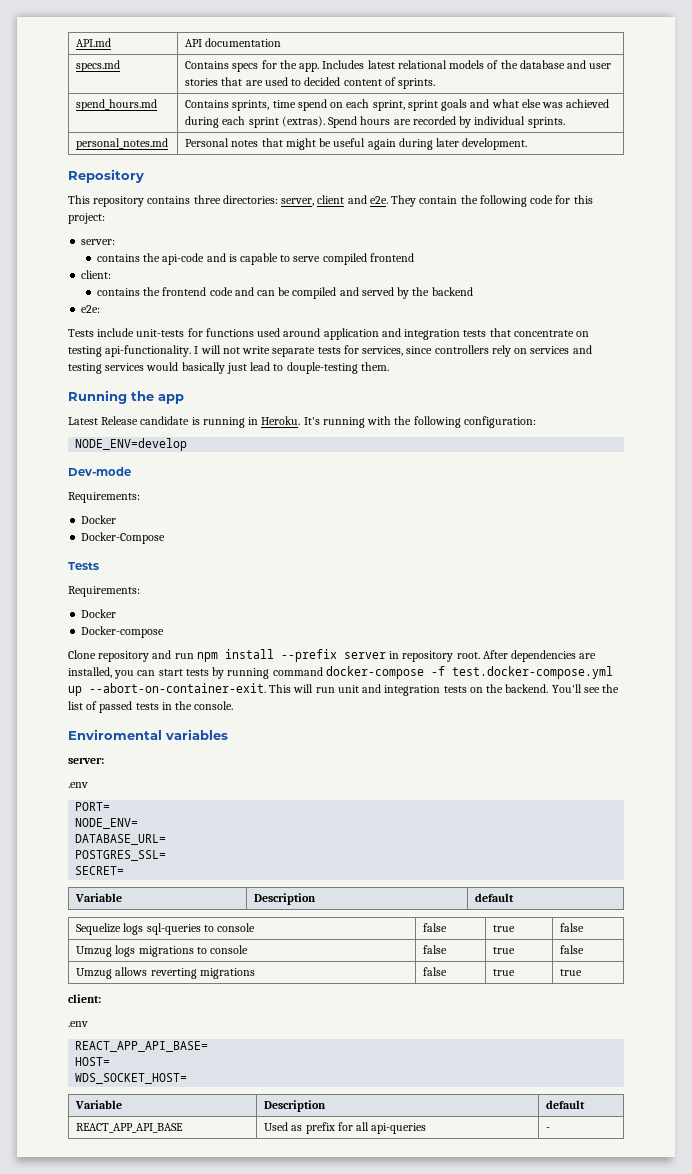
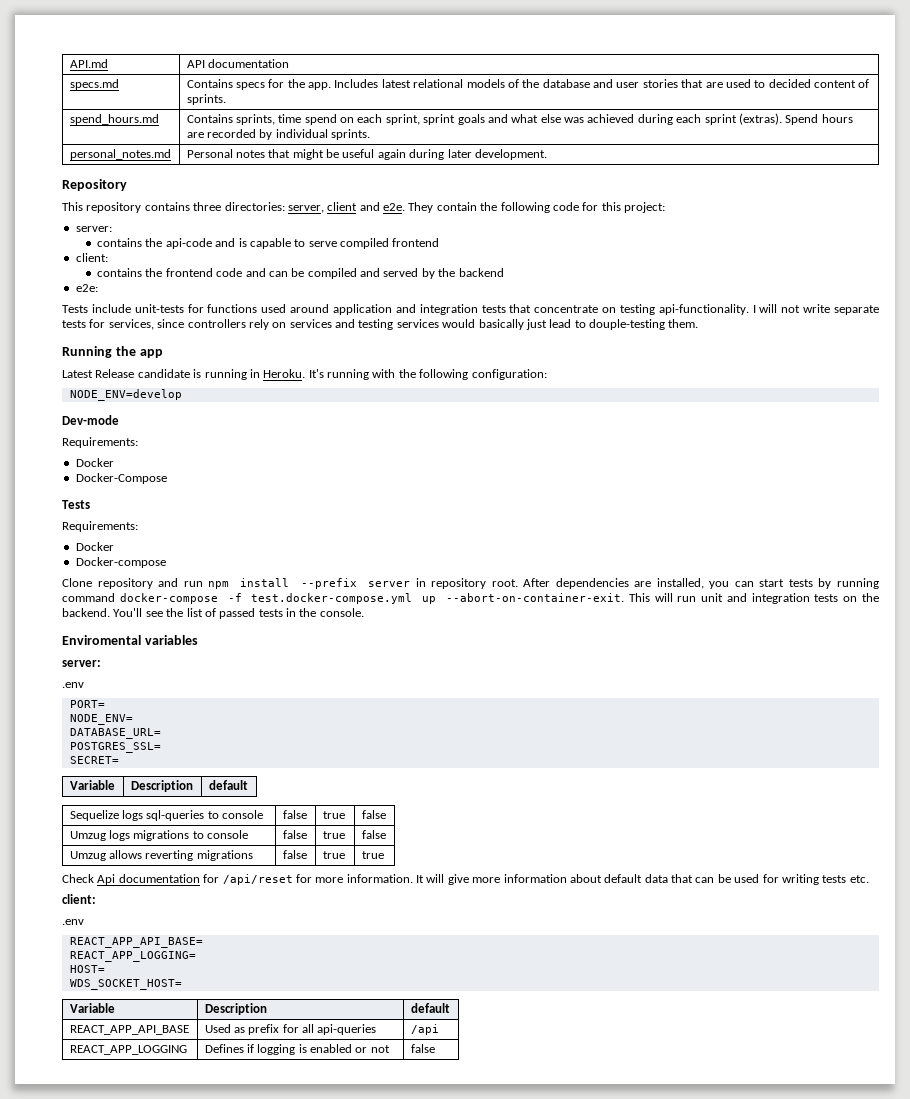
+ Check Api documentation for /api/reset for more information. It will give more information about default data that can be used for writing tests etc.
+ REACT_APP_LOGGING=
- REACT_APP_API_BASE | Used as prefix for all api-queries | -
+ REACT_APP_API_BASE | Used as prefix for all api-queries | /api
+ REACT_APP_LOGGING | Defines if logging is enabled or not | false

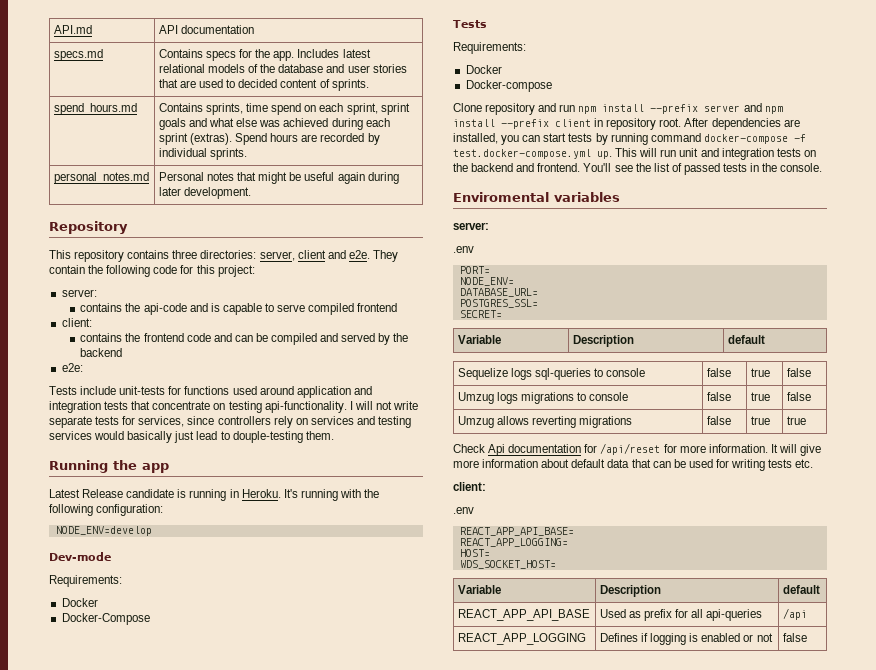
- Clone repository and run npm install --prefix server in repository root.
+ Clone repository and run npm install --prefix server and npm install --prefix client in repository root.
- After dependencies are installed, you can start tests by running command docker-compose -f test.docker-compose.yml up --abort-on-container-exit.
+ After dependencies are installed, you can start tests by running command docker-compose -f test.docker-compose.yml up.
- This will run unit and integration tests on the backend.
+ This will run unit and integration tests on the backend and frontend.

